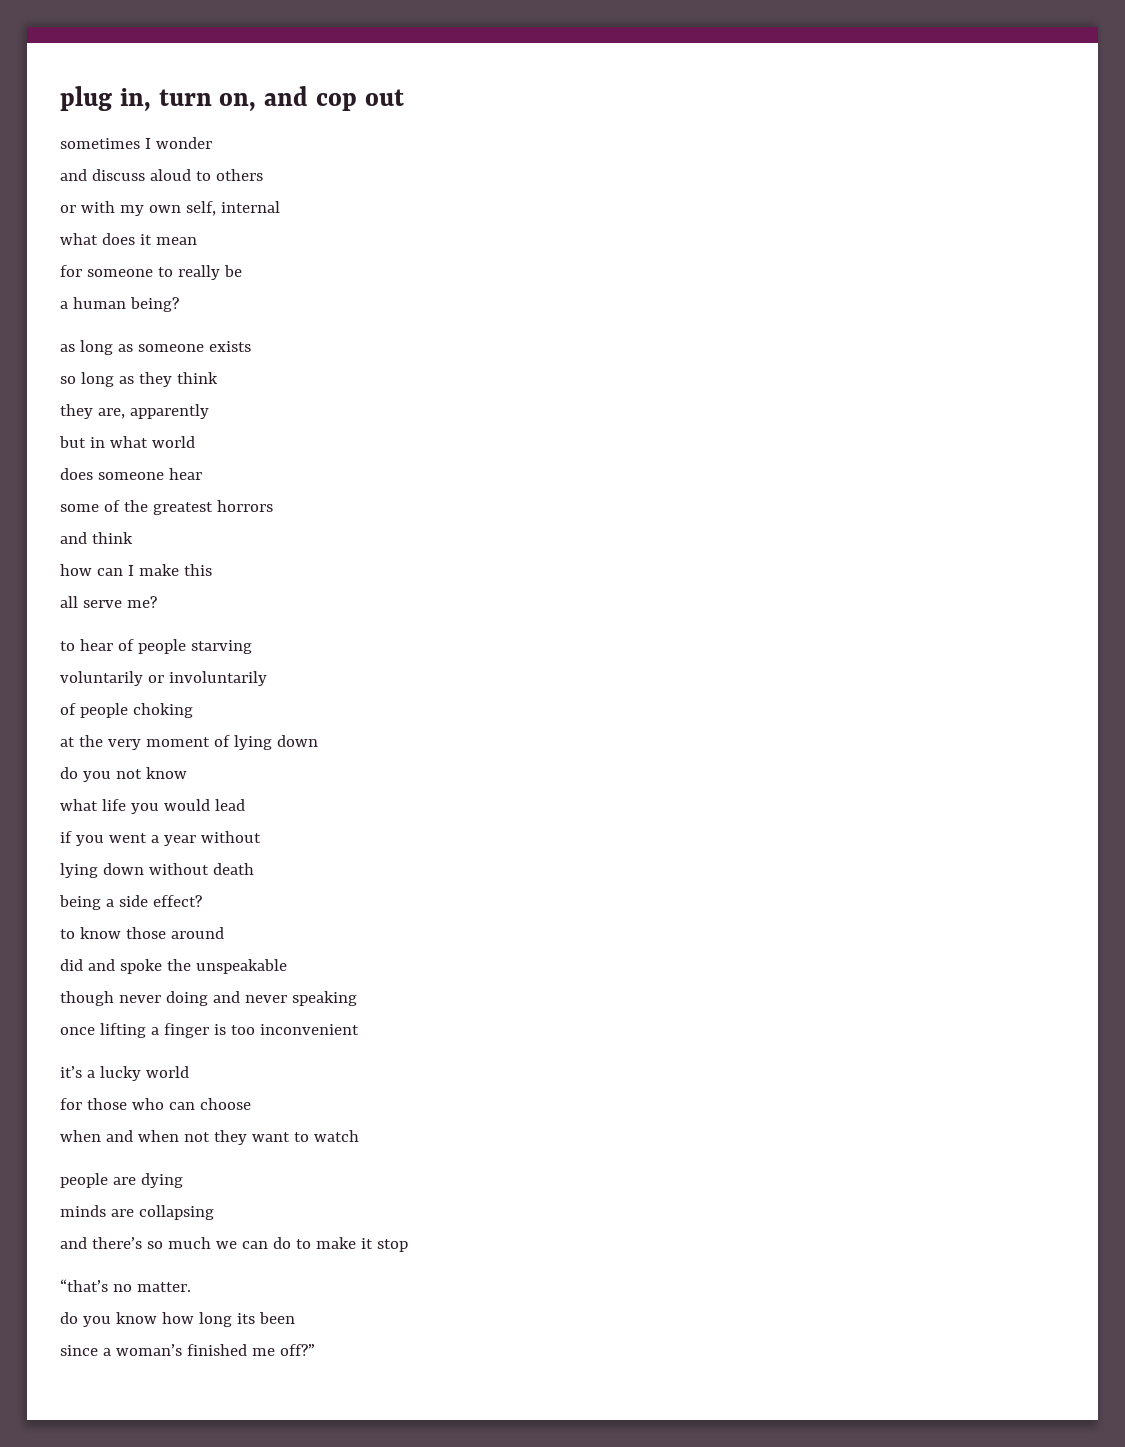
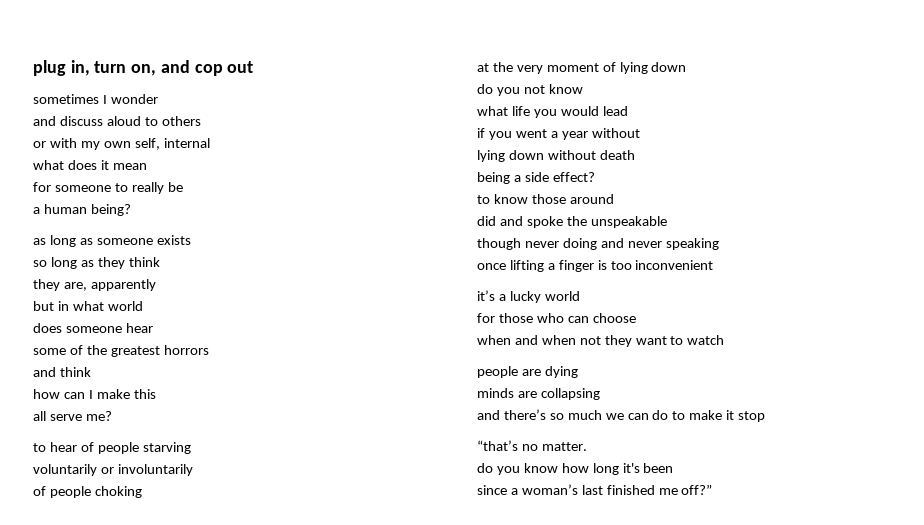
- do you know how long its been
+ do you know how long it's been
- since a woman’s finished me off?”
+ since a woman’s last finished me off?”

